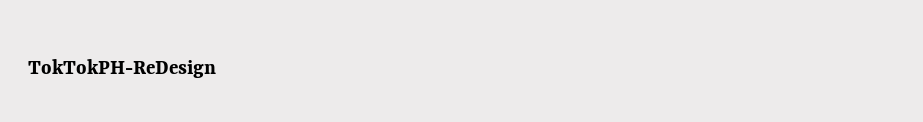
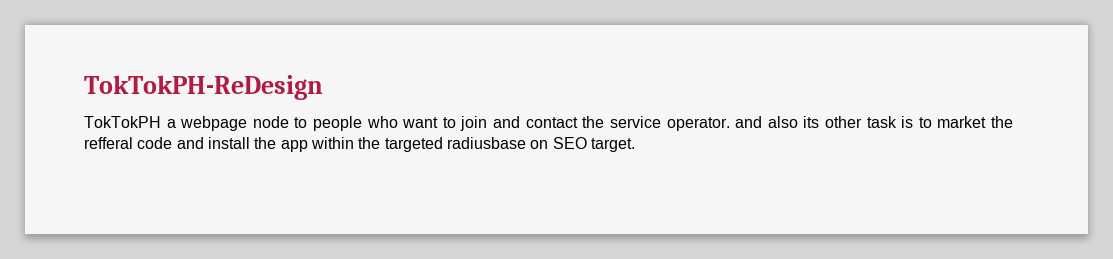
+ TokTokPH a webpage node to people who want to join and contact the service operator. and also its other task is to market the refferal code and install the app within the targeted radiusbase on SEO target.

